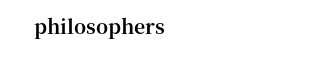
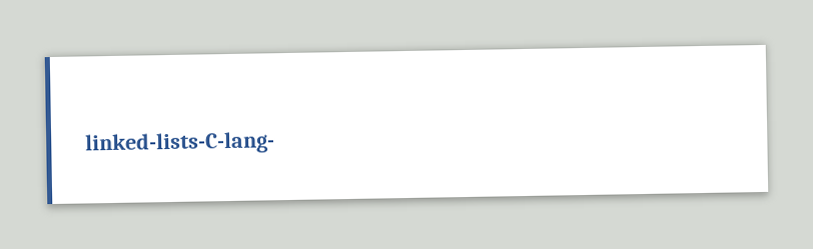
- philosophers
+ linked-lists-C-lang-

